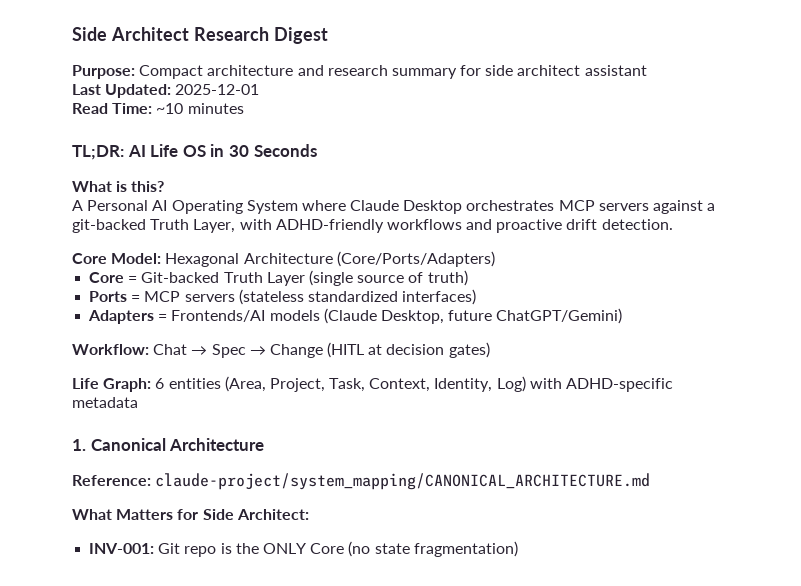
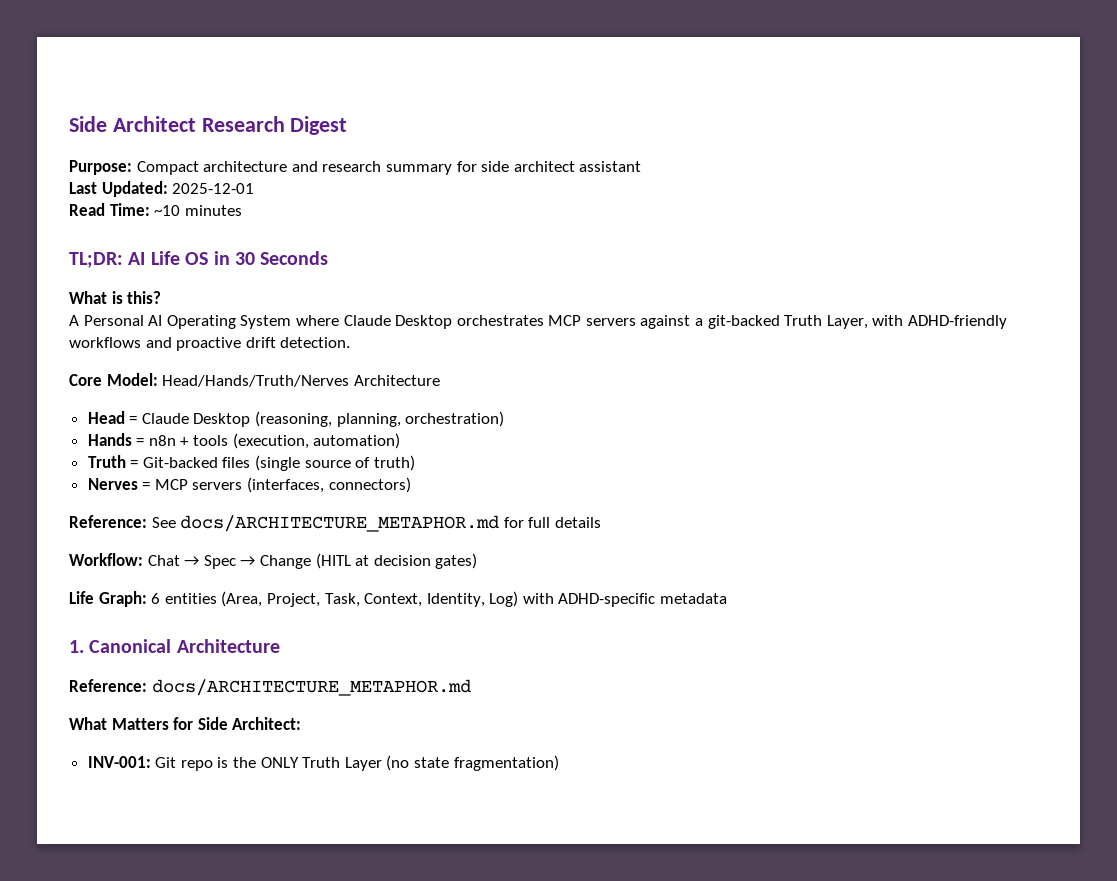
- Core Model: Hexagonal Architecture (Core/Ports/Adapters)
- Core = Git-backed Truth Layer (single source of truth)
+ Core Model: Head/Hands/Truth/Nerves Architecture
+ Head = Claude Desktop (reasoning, planning, orchestration)
+ Hands = n8n + tools (execution, automation)
+ Truth = Git-backed files (single source of truth)
- Ports = MCP servers (stateless standardized interfaces)
- Adapters = Frontends/AI models (Claude Desktop, future ChatGPT/Gemini)
+ Nerves = MCP servers (interfaces, connectors)
+ Reference: See docs/ARCHITECTURE_METAPHOR.md for full details
- Reference: claude-project/system_mapping/CANONICAL_ARCHITECTURE.md
+ Reference: docs/ARCHITECTURE_METAPHOR.md
- INV-001: Git repo is the ONLY Core (no state fragmentation)
+ INV-001: Git repo is the ONLY Truth Layer (no state fragmentation)

